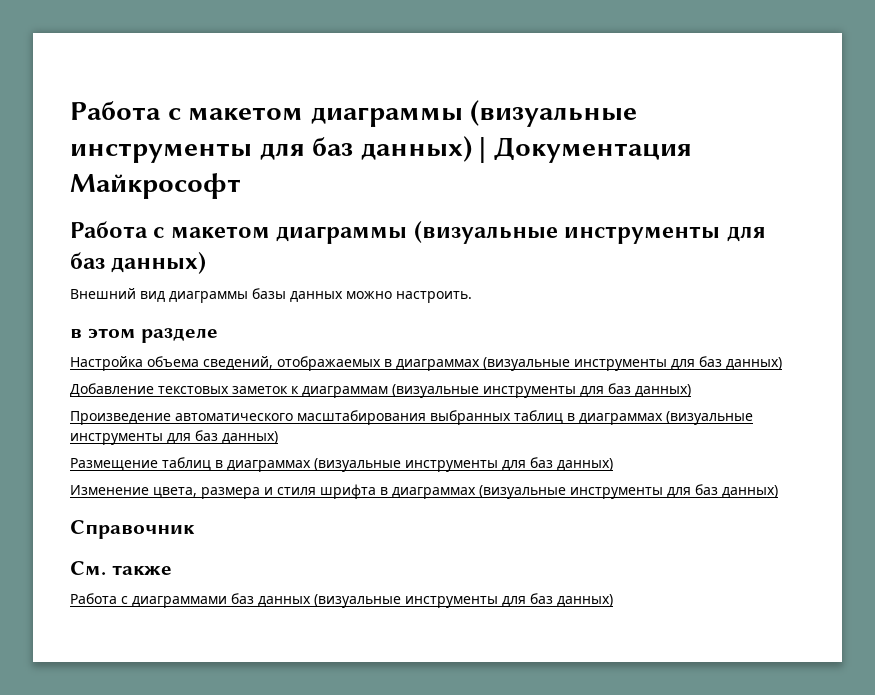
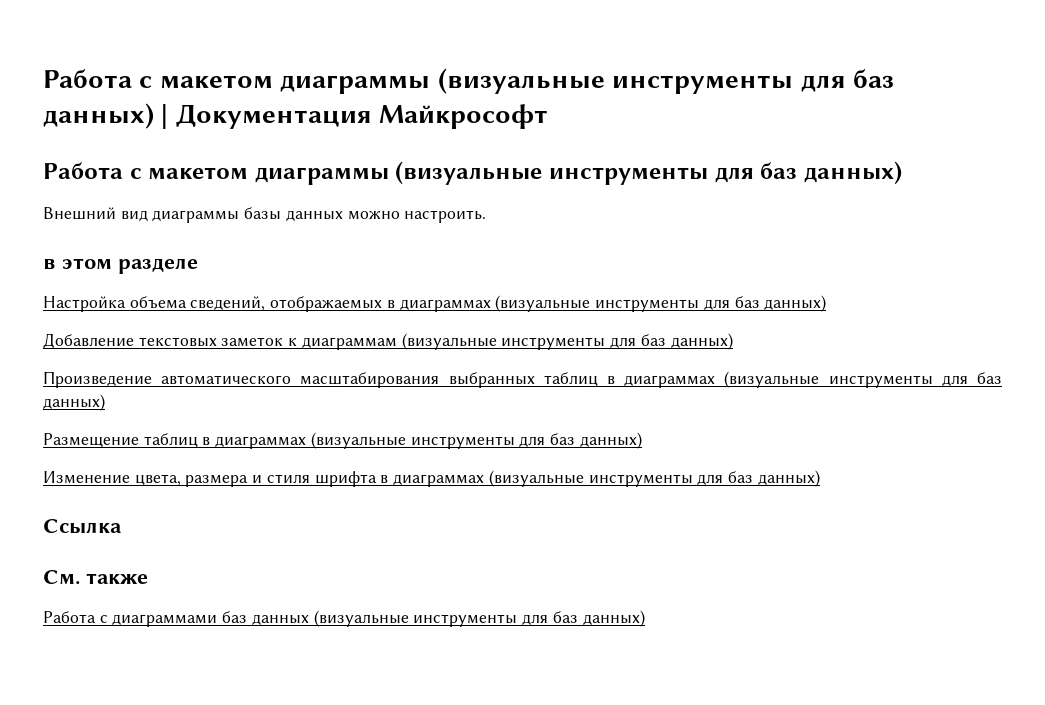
- Справочник
+ Ссылка

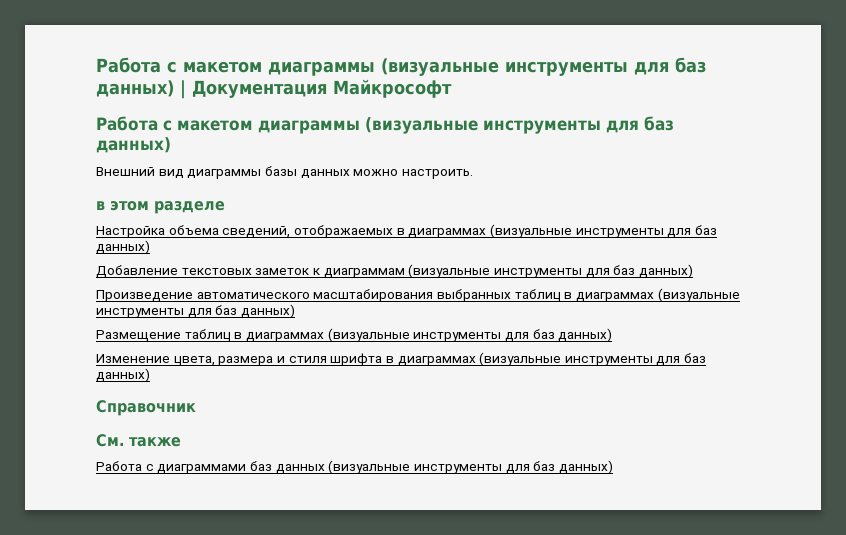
- Ссылка
+ Справочник

